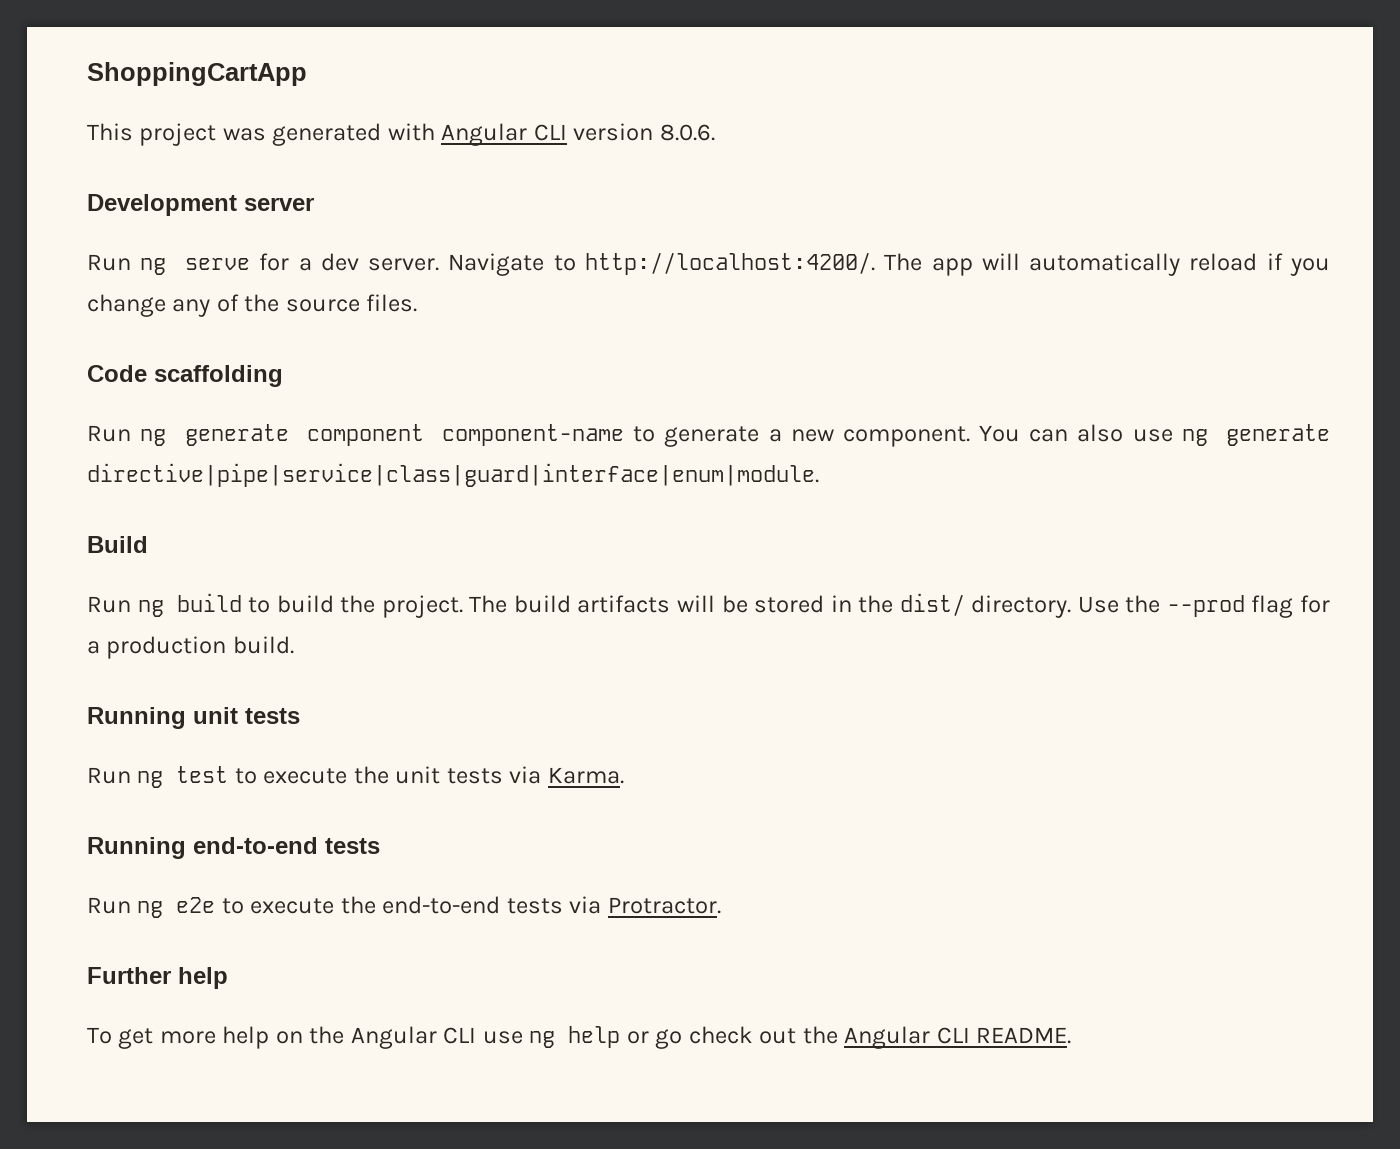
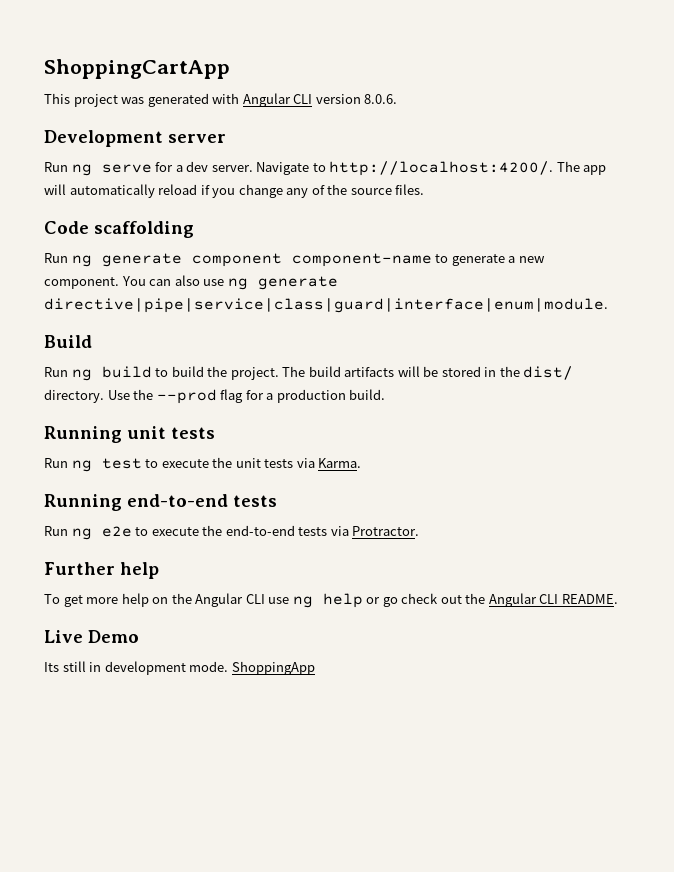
+ Live Demo
+ Its still in development mode. ShoppingApp

